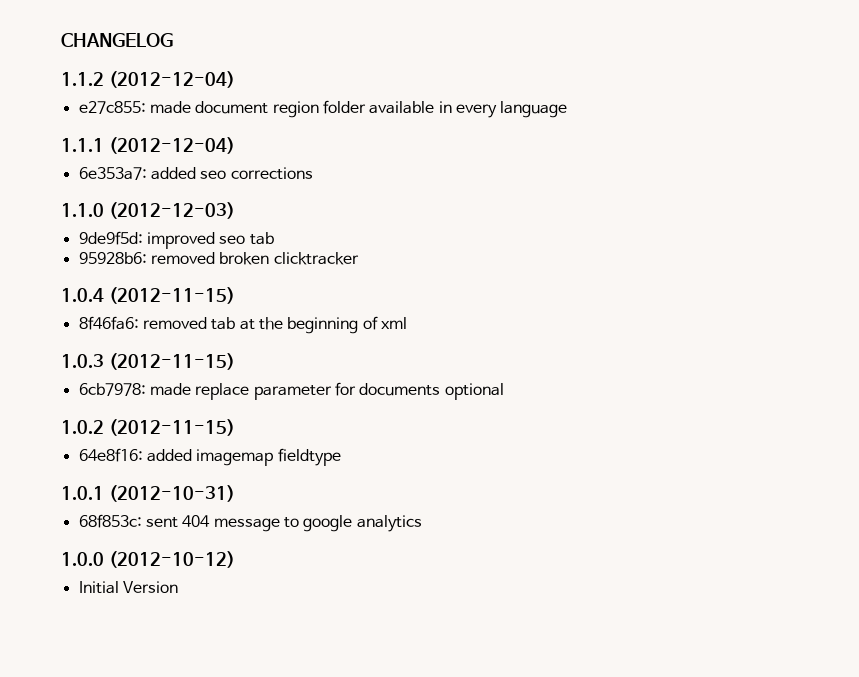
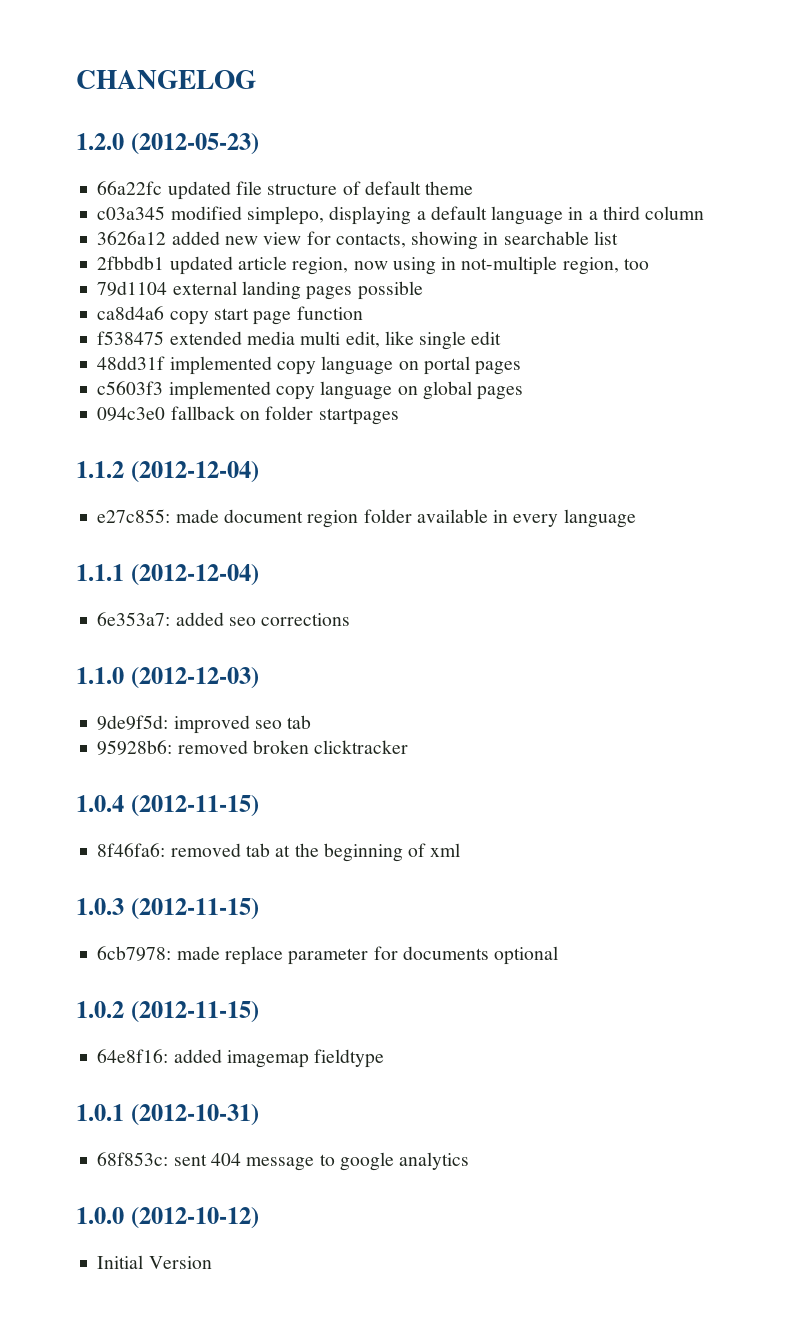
+ 1.2.0 (2012-05-23)
+ 66a22fc updated file structure of default theme
+ c03a345 modified simplepo, displaying a default language in a third column
+ 3626a12 added new view for contacts, showing in searchable list
+ 2fbbdb1 updated article region, now using in not-multiple region, too
+ 79d1104 external landing pages possible
+ ca8d4a6 copy start page function
+ f538475 extended media multi edit, like single edit
+ 48dd31f implemented copy language on portal pages
+ c5603f3 implemented copy language on global pages
+ 094c3e0 fallback on folder startpages

